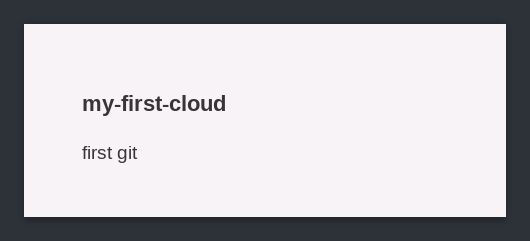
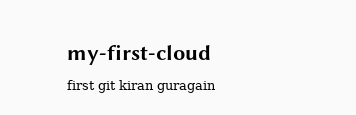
- first git
+ first git kiran guragain

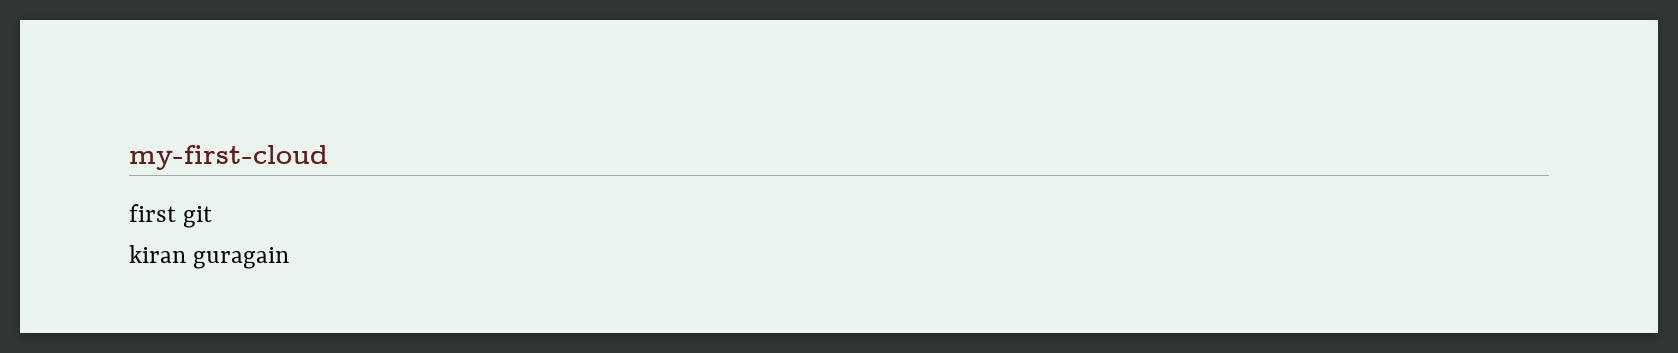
- first git kiran guragain
+ first git
+ kiran guragain

